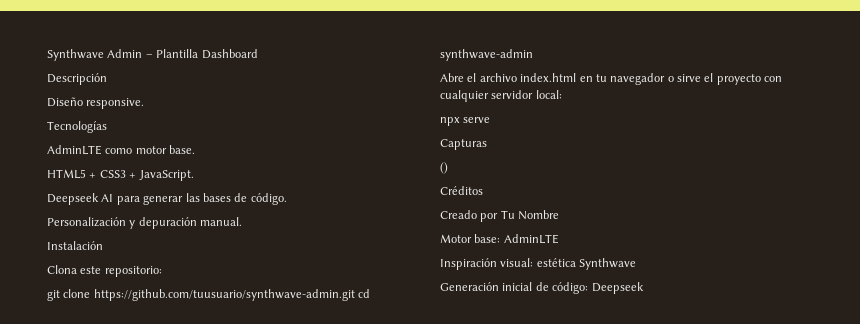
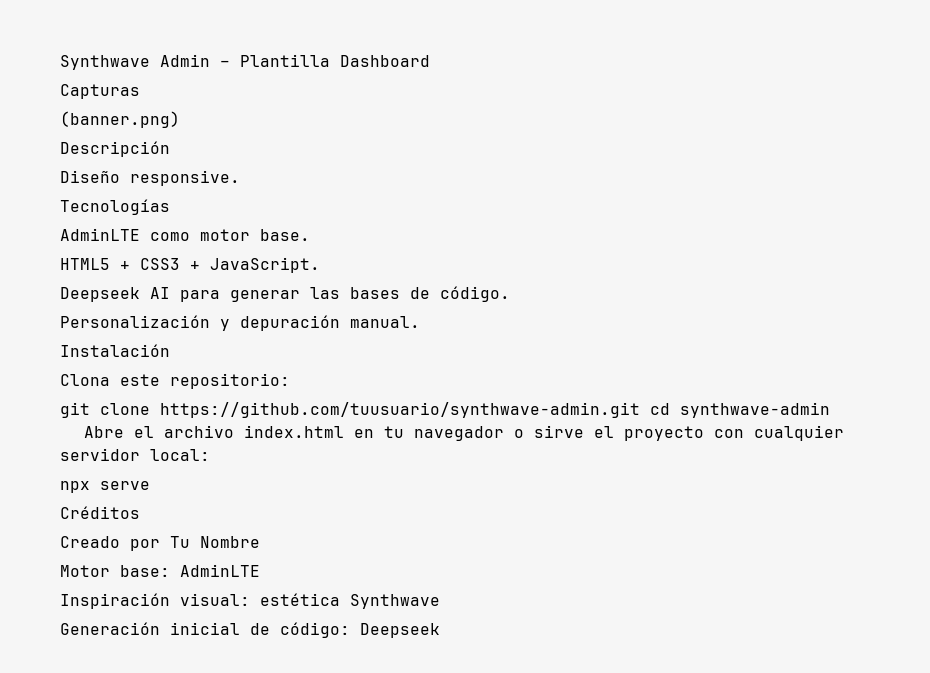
+ Capturas
+ (banner.png)
- Capturas
- ()

